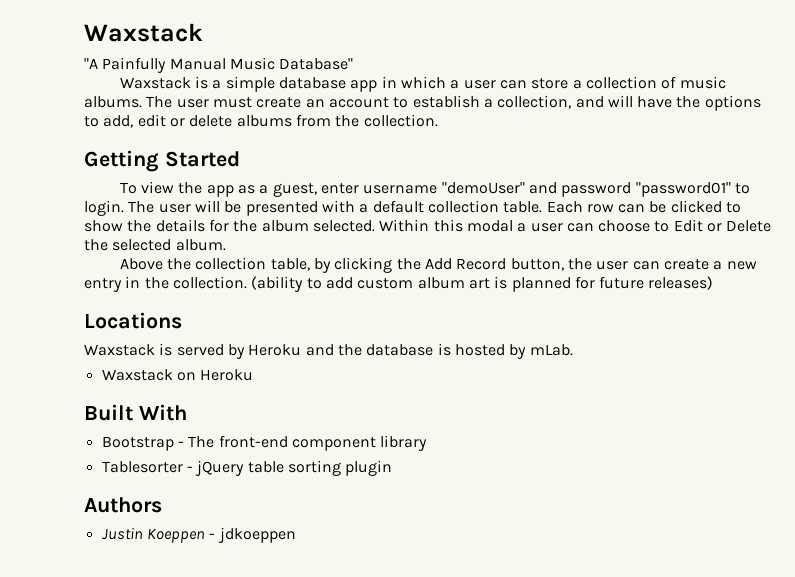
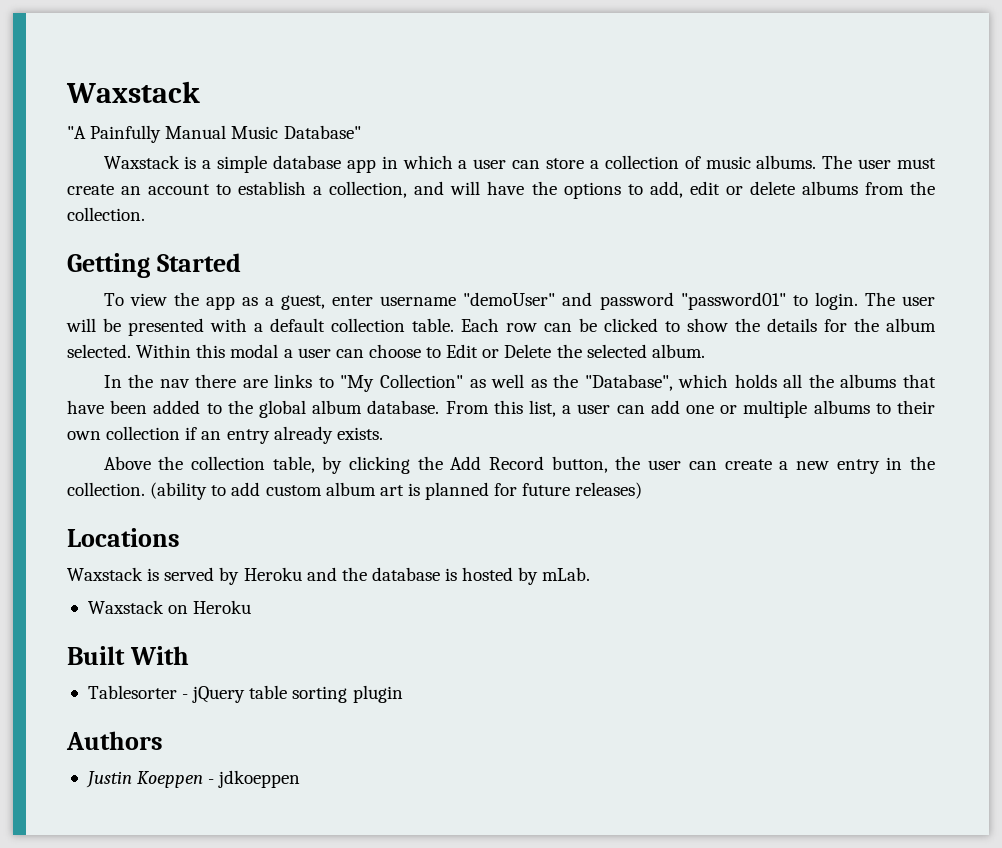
+ In the nav there are links to "My Collection" as well as the "Database", which holds all the albums that have been added to the global album database. From this list, a user can add one or multiple albums to their own collection if an entry already exists.
- Bootstrap - The front-end component library

